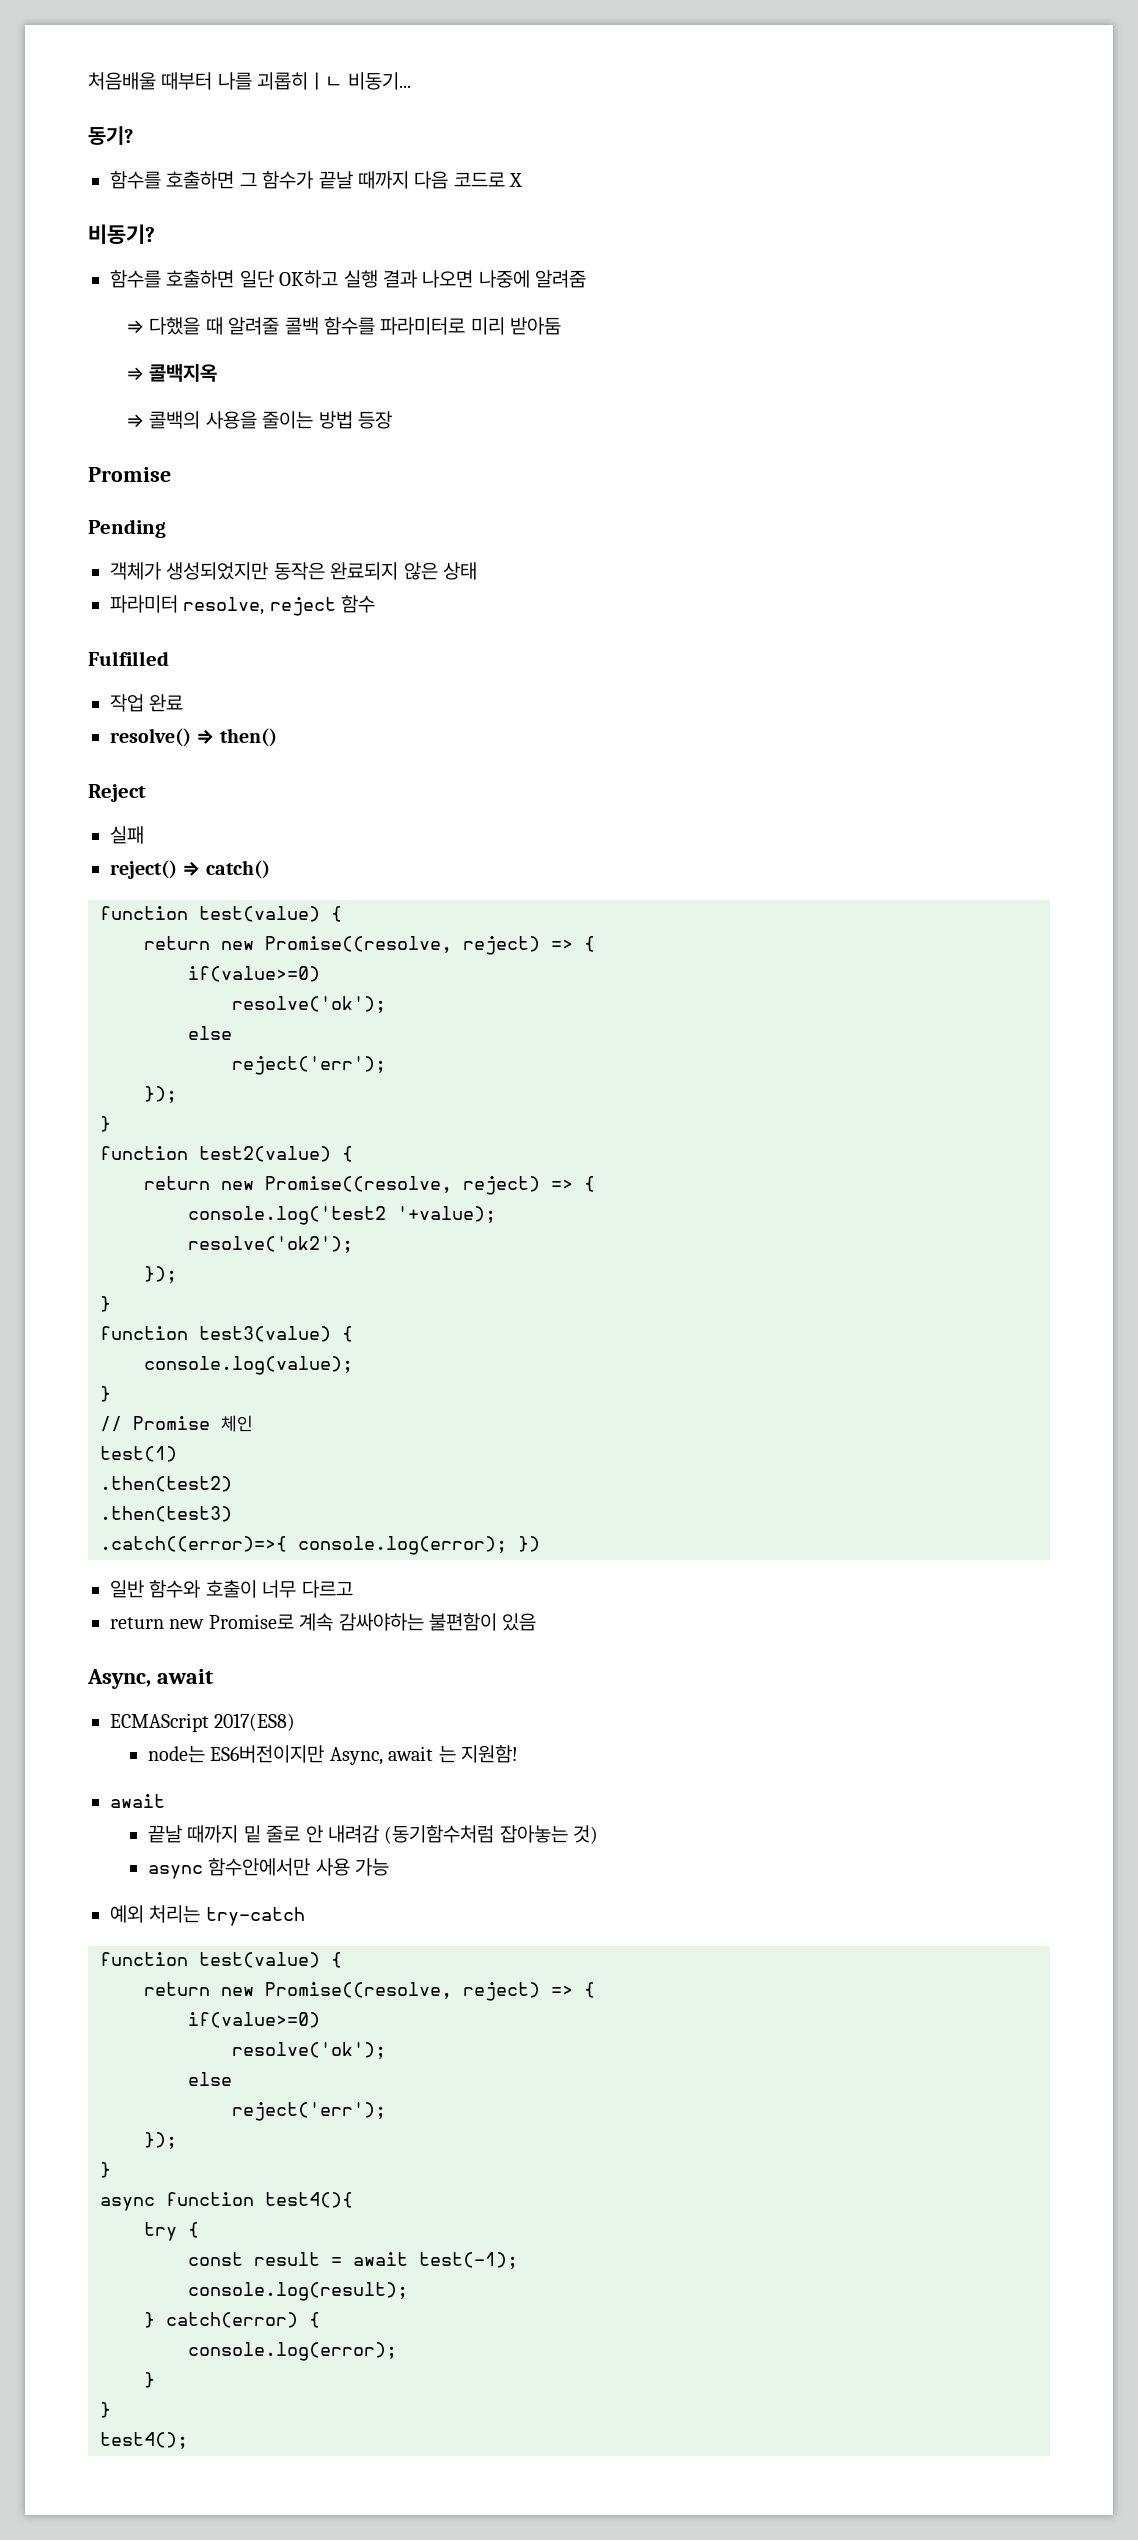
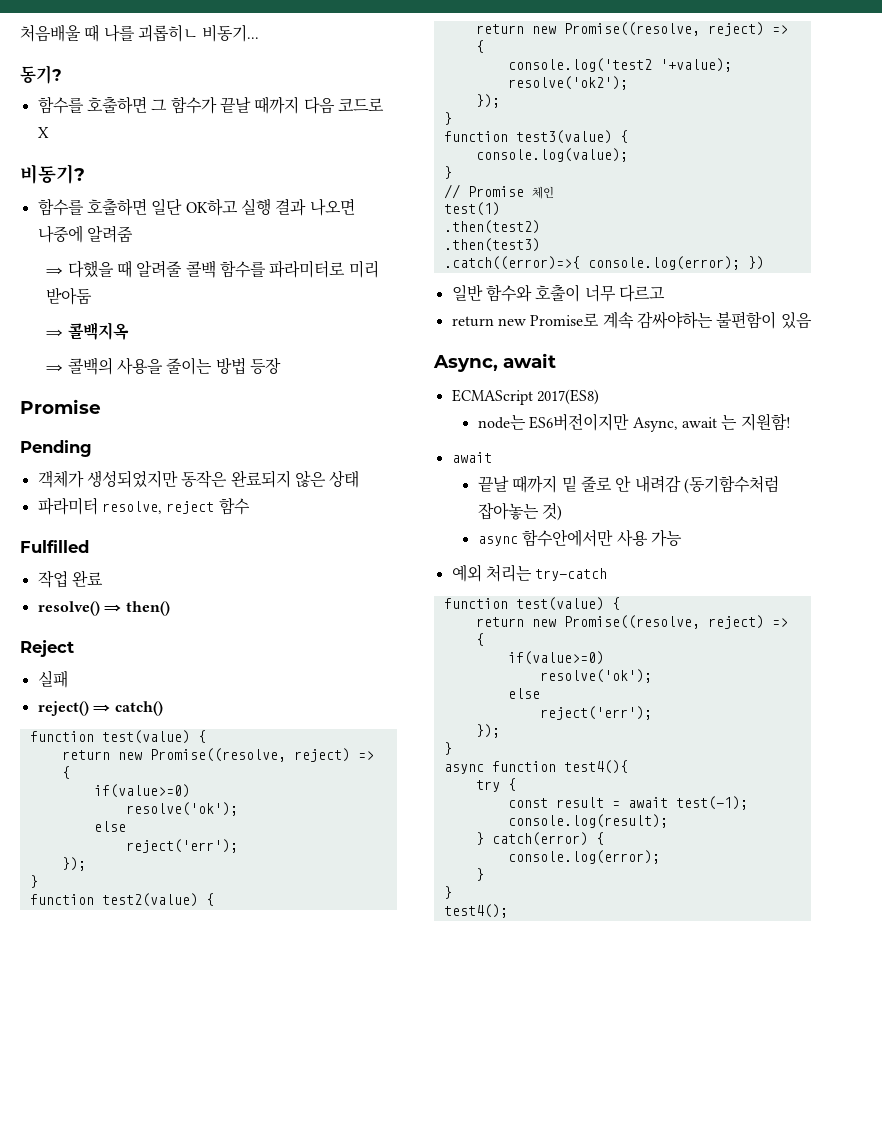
- 처음배울 때부터 나를 괴롭히ㅣㄴ 비동기...
+ 처음배울 때 나를 괴롭히ㄴ 비동기...

